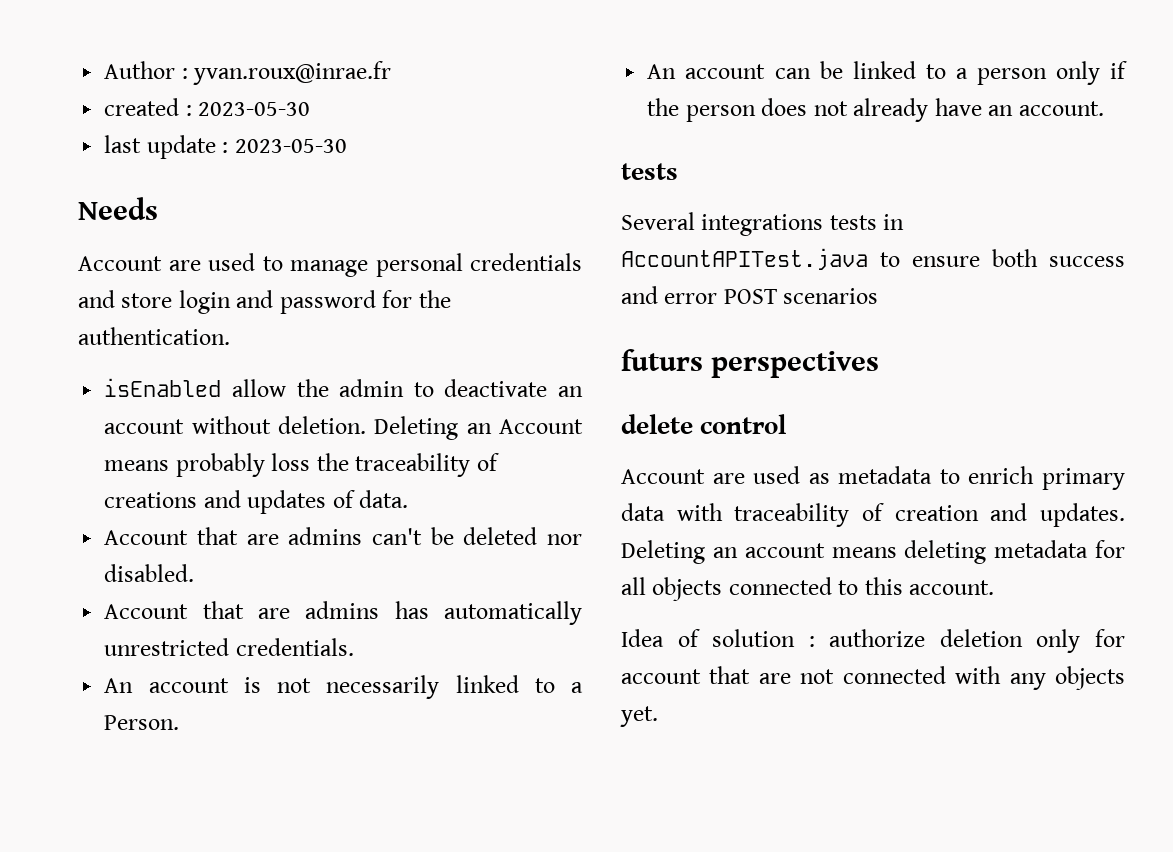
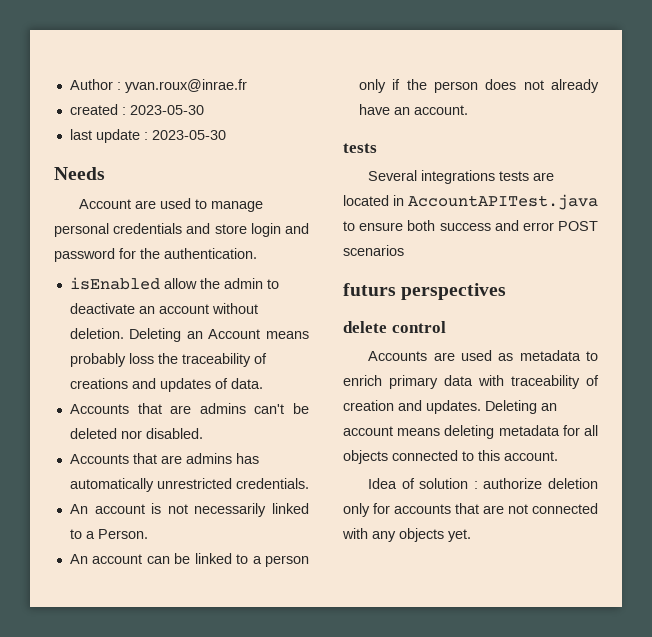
- Account that are admins can't be deleted nor disabled.
+ Accounts that are admins can't be deleted nor disabled.
- Account that are admins has automatically unrestricted credentials.
+ Accounts that are admins has automatically unrestricted credentials.
- Several integrations tests in AccountAPITest.java to ensure both success and error POST scenarios
+ Several integrations tests are located in AccountAPITest.java to ensure both success and error POST scenarios
- Account are used as metadata to enrich primary data with traceability of creation and updates.
+ Accounts are used as metadata to enrich primary data with traceability of creation and updates.
- Idea of solution : authorize deletion only for account that are not connected with any objects yet.
+ Idea of solution : authorize deletion only for accounts that are not connected with any objects yet.

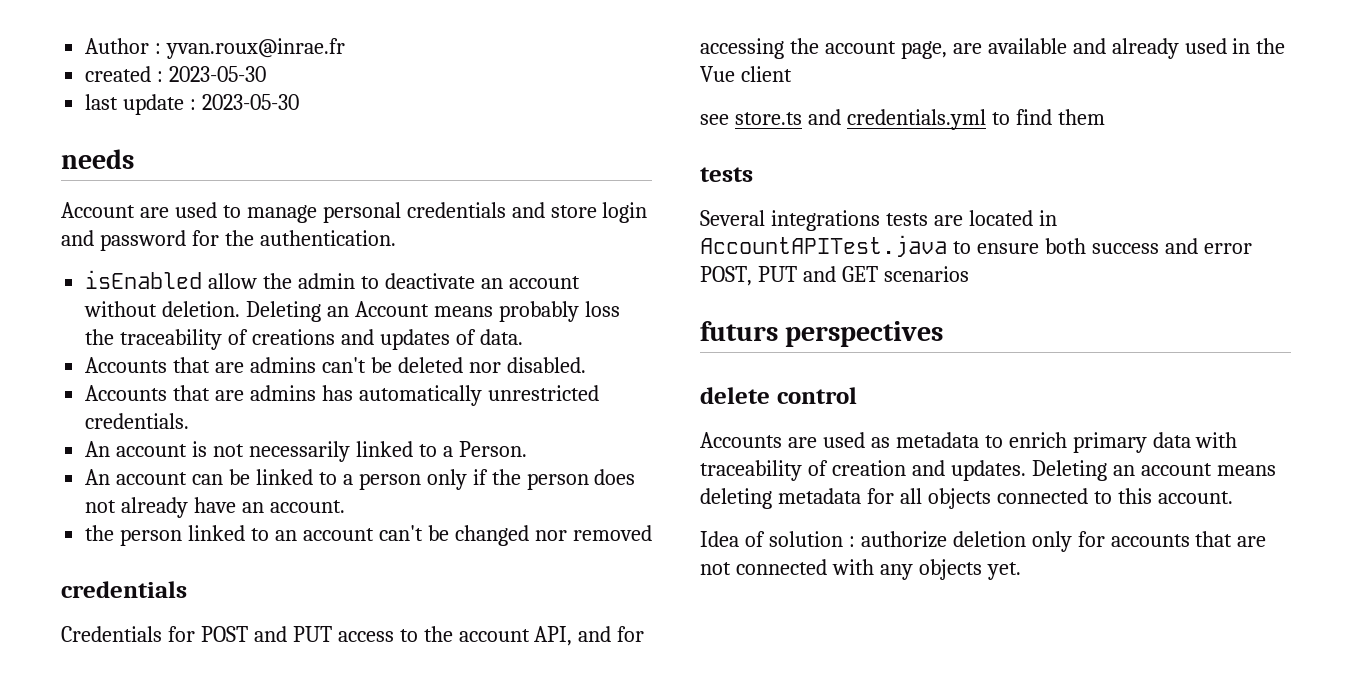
- Needs
+ needs
+ the person linked to an account can't be changed nor removed
+ credentials
+ Credentials for POST and PUT access to the account API, and for accessing the account page, are available and already used in the Vue client
+ see store.ts and credentials.yml to find them
- Several integrations tests are located in AccountAPITest.java to ensure both success and error POST scenarios
+ Several integrations tests are located in AccountAPITest.java to ensure both success and error POST, PUT and GET scenarios

